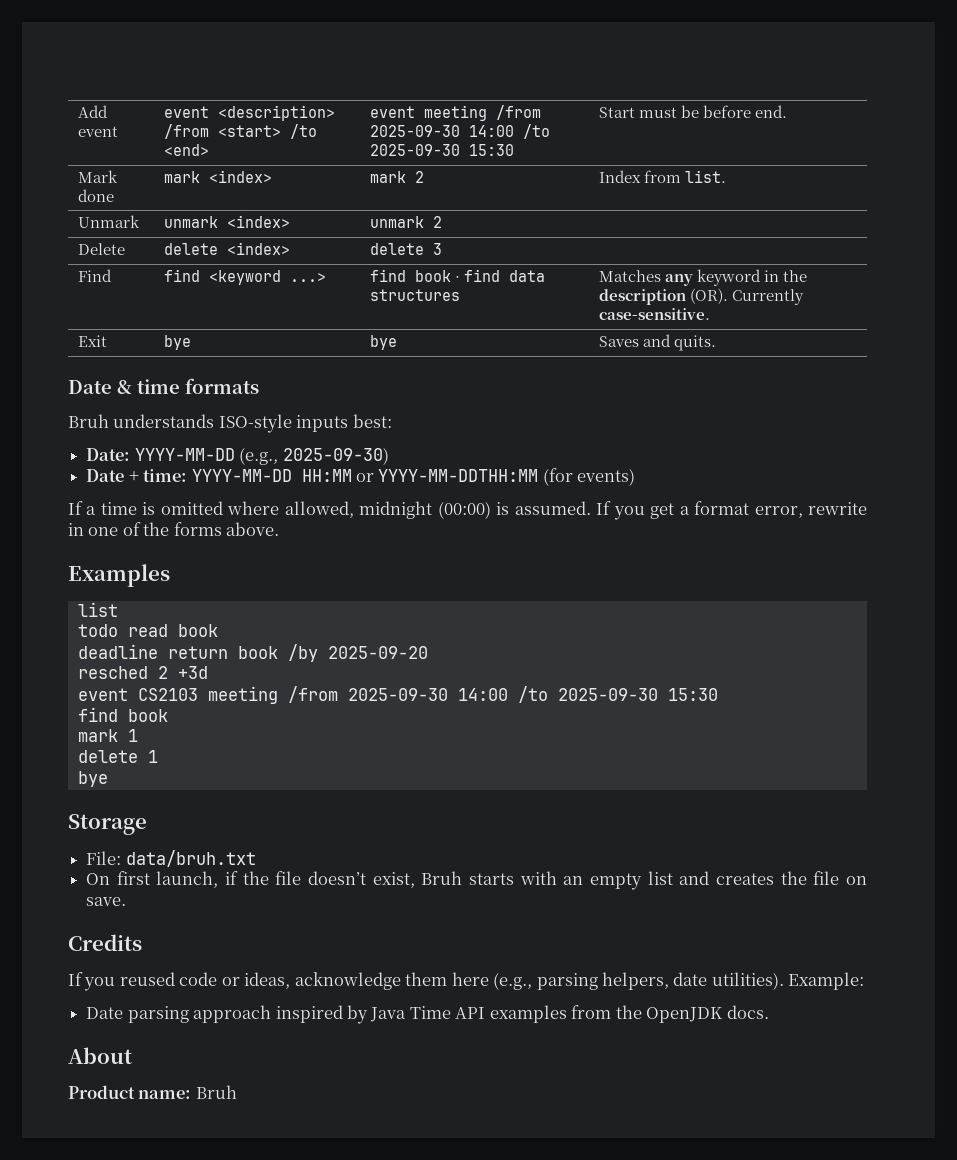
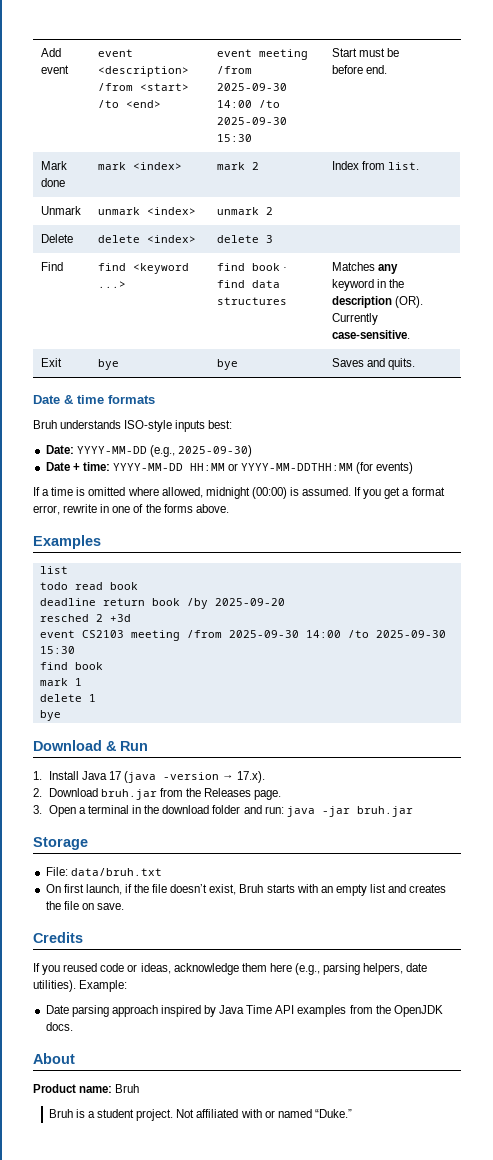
+ Download & Run
+ 1. Install Java 17 (java -version → 17.x).
+ 2. Download bruh.jar from the Releases page.
+ 3. Open a terminal in the download folder and run: java -jar bruh.jar
+ Bruh is a student project. Not affiliated with or named “Duke.”

